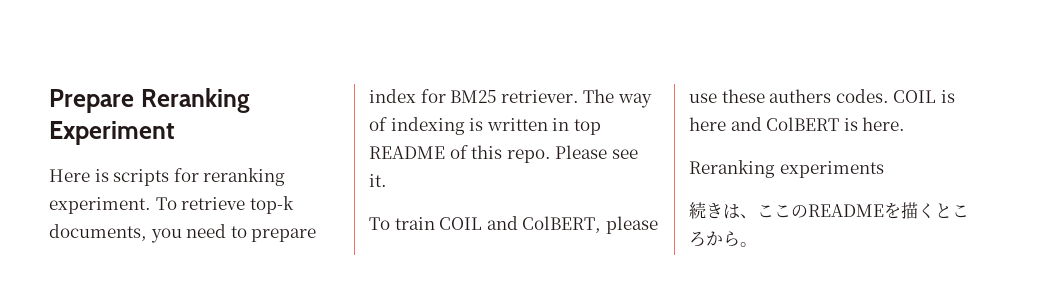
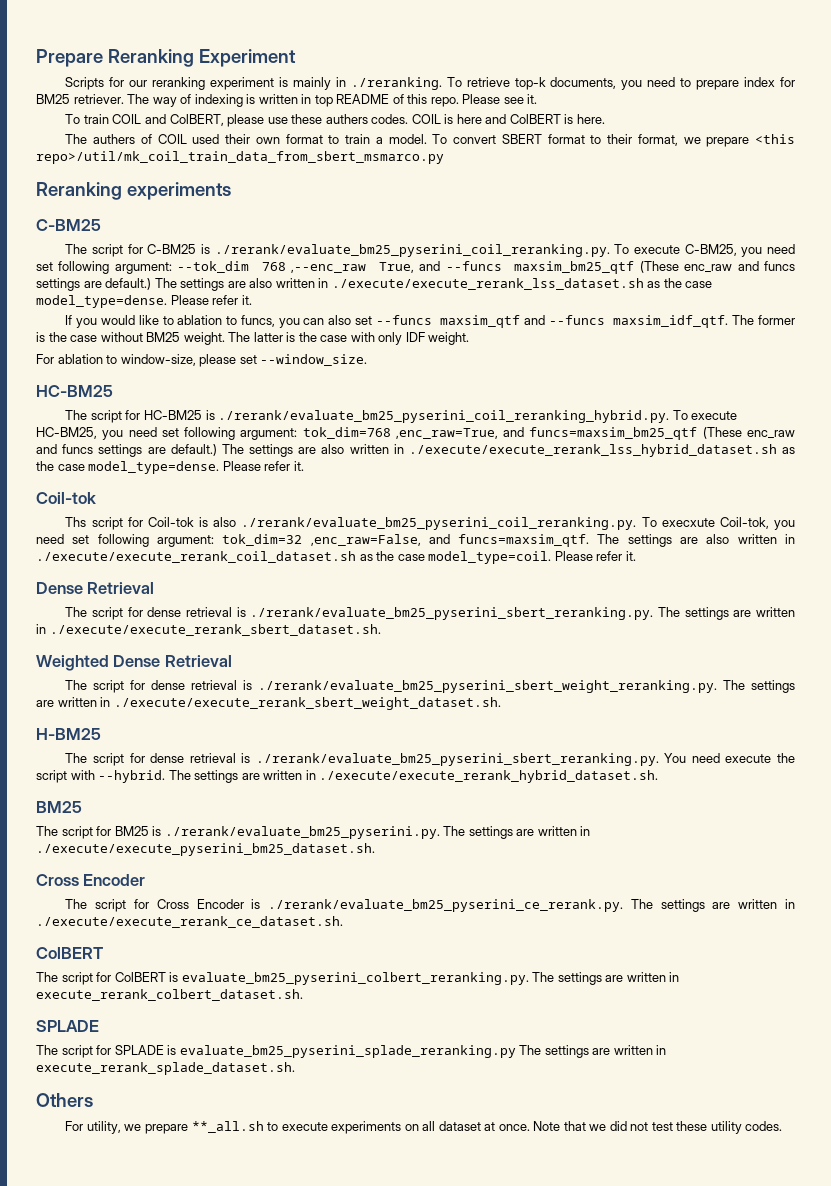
- Here is scripts for reranking experiment. To retrieve top-k documents, you need to prepare index for BM25 retriever.
+ Scripts for our reranking experiment is mainly in ./reranking. To retrieve top-k documents, you need to prepare index for BM25 retriever.
+ The authers of COIL used their own format to train a model. To convert SBERT format to their format, we prepare <this repo>/util/mk_coil_train_data_from_sbert_msmarco.py
  Reranking experiments
- 続きは、ここのREADMEを描くところから。
+ C-BM25
+ The script for C-BM25 is ./rerank/evaluate_bm25_pyserini_coil_reranking.py. To execute C-BM25, you need set following argument: --tok_dim 768 ,--enc_raw True, and --funcs maxsim_bm25_qtf (These enc_raw and funcs settings are default.) The settings are also written in ./execute/execute_rerank_lss_dataset.sh as the case model_type=dense. Please refer it.
+ If you would like to ablation to funcs, you can also set --funcs maxsim_qtf and --funcs maxsim_idf_qtf. The former is the case without BM25 weight. The latter is the case with only IDF weight.
+ For ablation to window-size, please set --window_size.
+ HC-BM25
+ The script for HC-BM25 is ./rerank/evaluate_bm25_pyserini_coil_reranking_hybrid.py. To execute HC-BM25, you need set following argument: tok_dim=768 ,enc_raw=True, and funcs=maxsim_bm25_qtf (These enc_raw and funcs settings are default.) The settings are also written in ./execute/execute_rerank_lss_hybrid_dataset.sh as the case model_type=dense. Please refer it.
+ Coil-tok
+ Ths script for Coil-tok is also ./rerank/evaluate_bm25_pyserini_coil_reranking.py. To execxute Coil-tok, you need set following argument: tok_dim=32 ,enc_raw=False, and funcs=maxsim_qtf. The settings are also written in ./execute/execute_rerank_coil_dataset.sh as the case model_type=coil. Please refer it.
+ Dense Retrieval
+ The script for dense retrieval is ./rerank/evaluate_bm25_pyserini_sbert_reranking.py. The settings are written in ./execute/execute_rerank_sbert_dataset.sh.
+ Weighted Dense Retrieval
+ The script for dense retrieval is ./rerank/evaluate_bm25_pyserini_sbert_weight_reranking.py. The settings are written in ./execute/execute_rerank_sbert_weight_dataset.sh.
+ H-BM25
+ The script for dense retrieval is ./rerank/evaluate_bm25_pyserini_sbert_reranking.py. You need execute the script with --hybrid. The settings are written in ./execute/execute_rerank_hybrid_dataset.sh.
+ BM25
+ The script for BM25 is ./rerank/evaluate_bm25_pyserini.py. The settings are written in ./execute/execute_pyserini_bm25_dataset.sh.
+ Cross Encoder
+ The script for Cross Encoder is ./rerank/evaluate_bm25_pyserini_ce_rerank.py. The settings are written in ./execute/execute_rerank_ce_dataset.sh.
+ ColBERT
+ The script for ColBERT is evaluate_bm25_pyserini_colbert_reranking.py. The settings are written in execute_rerank_colbert_dataset.sh.
+ SPLADE
+ The script for SPLADE is evaluate_bm25_pyserini_splade_reranking.py The settings are written in execute_rerank_splade_dataset.sh.
+ Others
+ For utility, we prepare **_all.sh to execute experiments on all dataset at once. Note that we did not test these utility codes.

